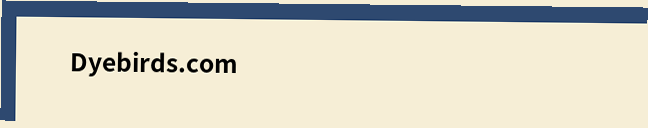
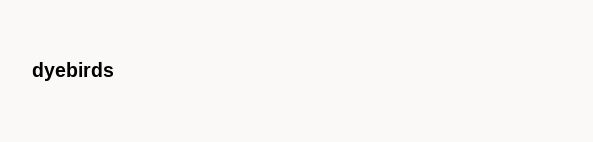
- Dyebirds.com
+ dyebirds

